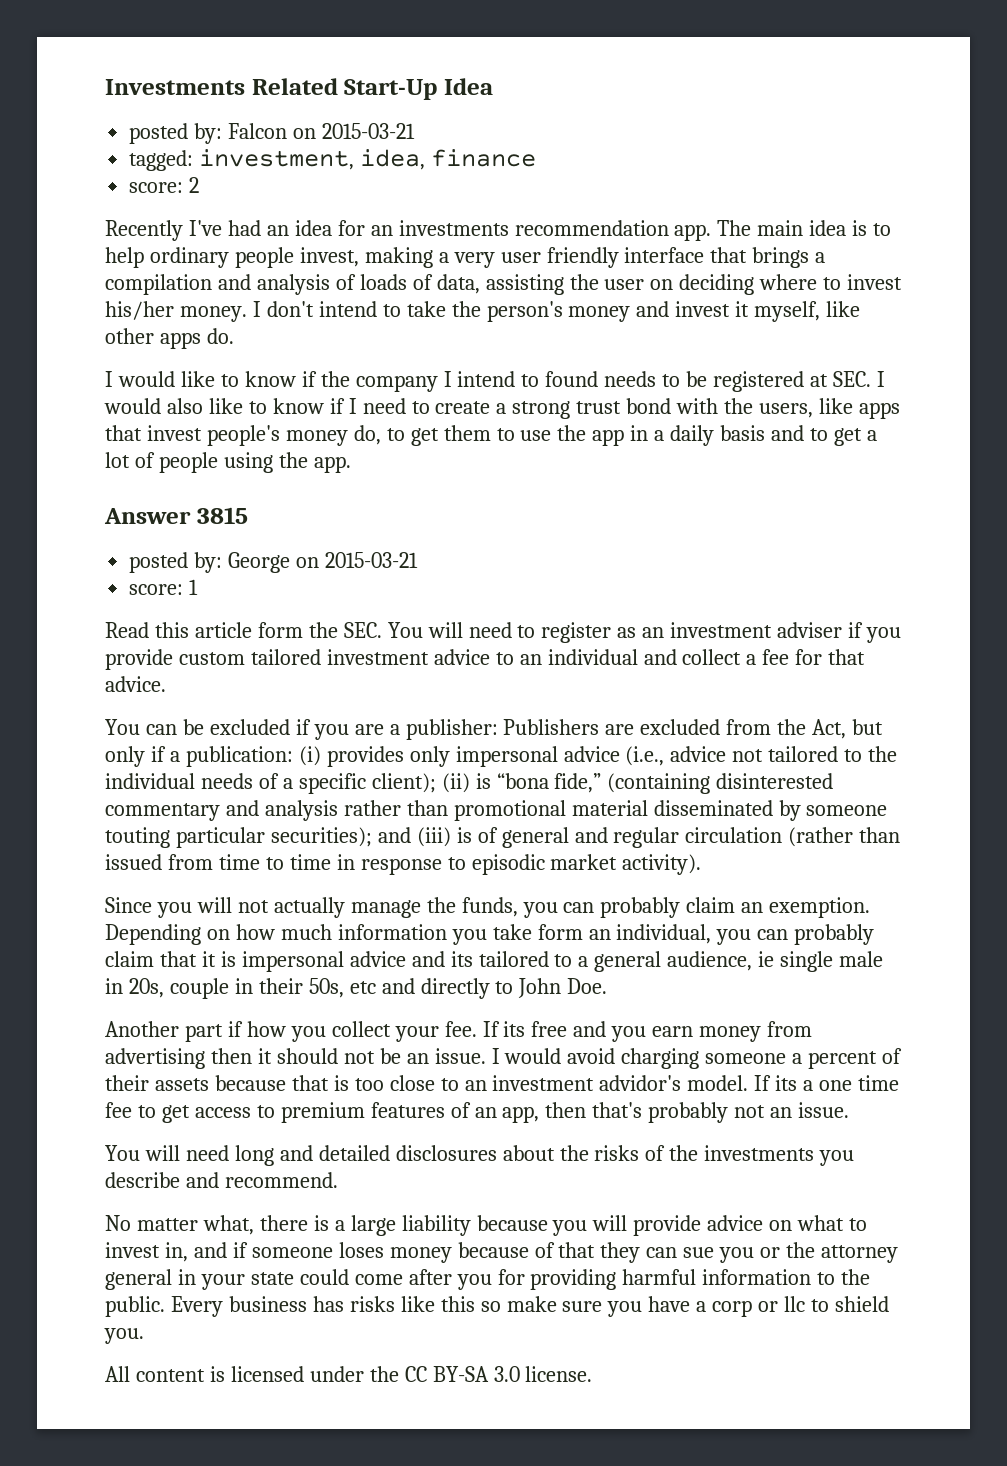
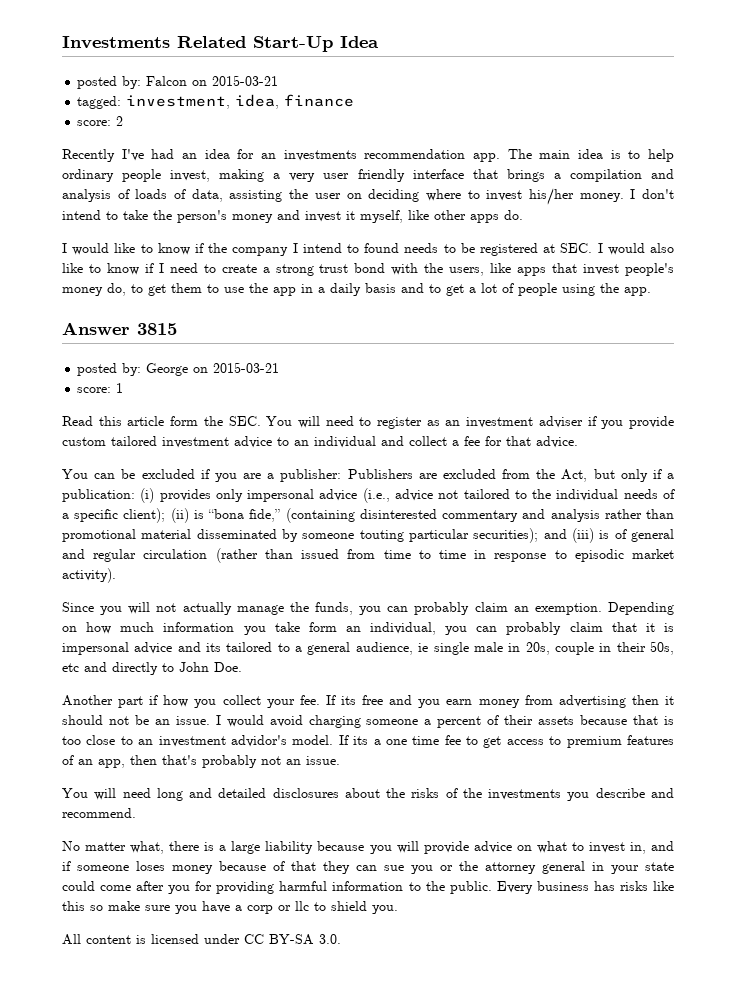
- All content is licensed under the CC BY-SA 3.0 license.
+ All content is licensed under CC BY-SA 3.0.

